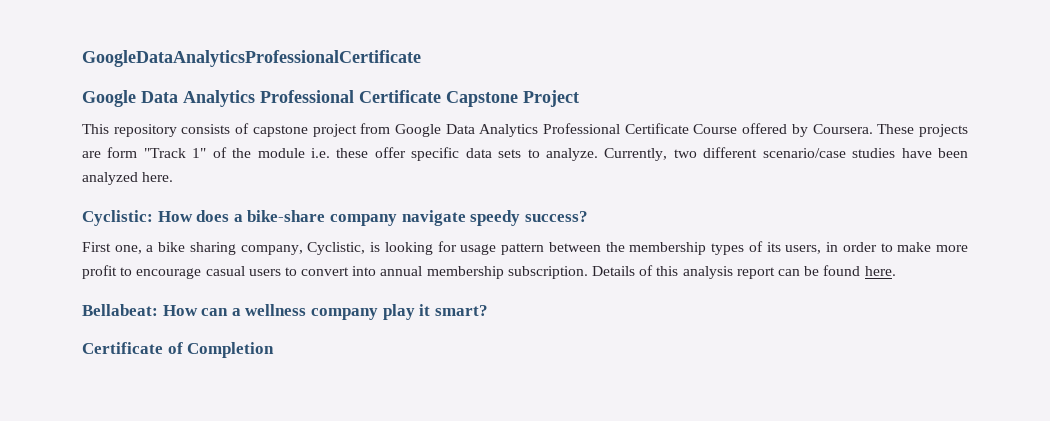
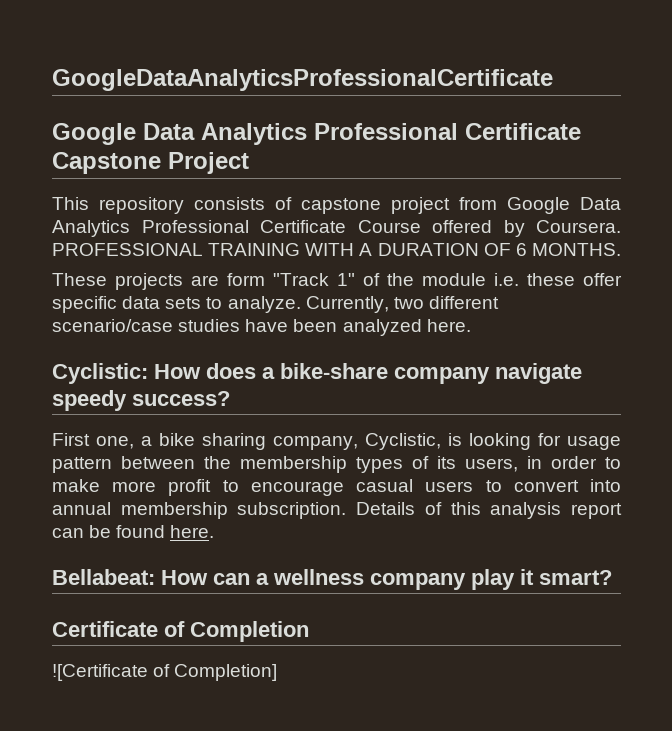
- This repository consists of capstone project from Google Data Analytics Professional Certificate Course offered by Coursera. These projects are form "Track 1" of the module i.e. these offer specific data sets to analyze.
+ This repository consists of capstone project from Google Data Analytics Professional Certificate Course offered by Coursera. PROFESSIONAL TRAINING WITH A DURATION OF 6 MONTHS.
+ These projects are form "Track 1" of the module i.e. these offer specific data sets to analyze.
+ ![Certificate of Completion]

